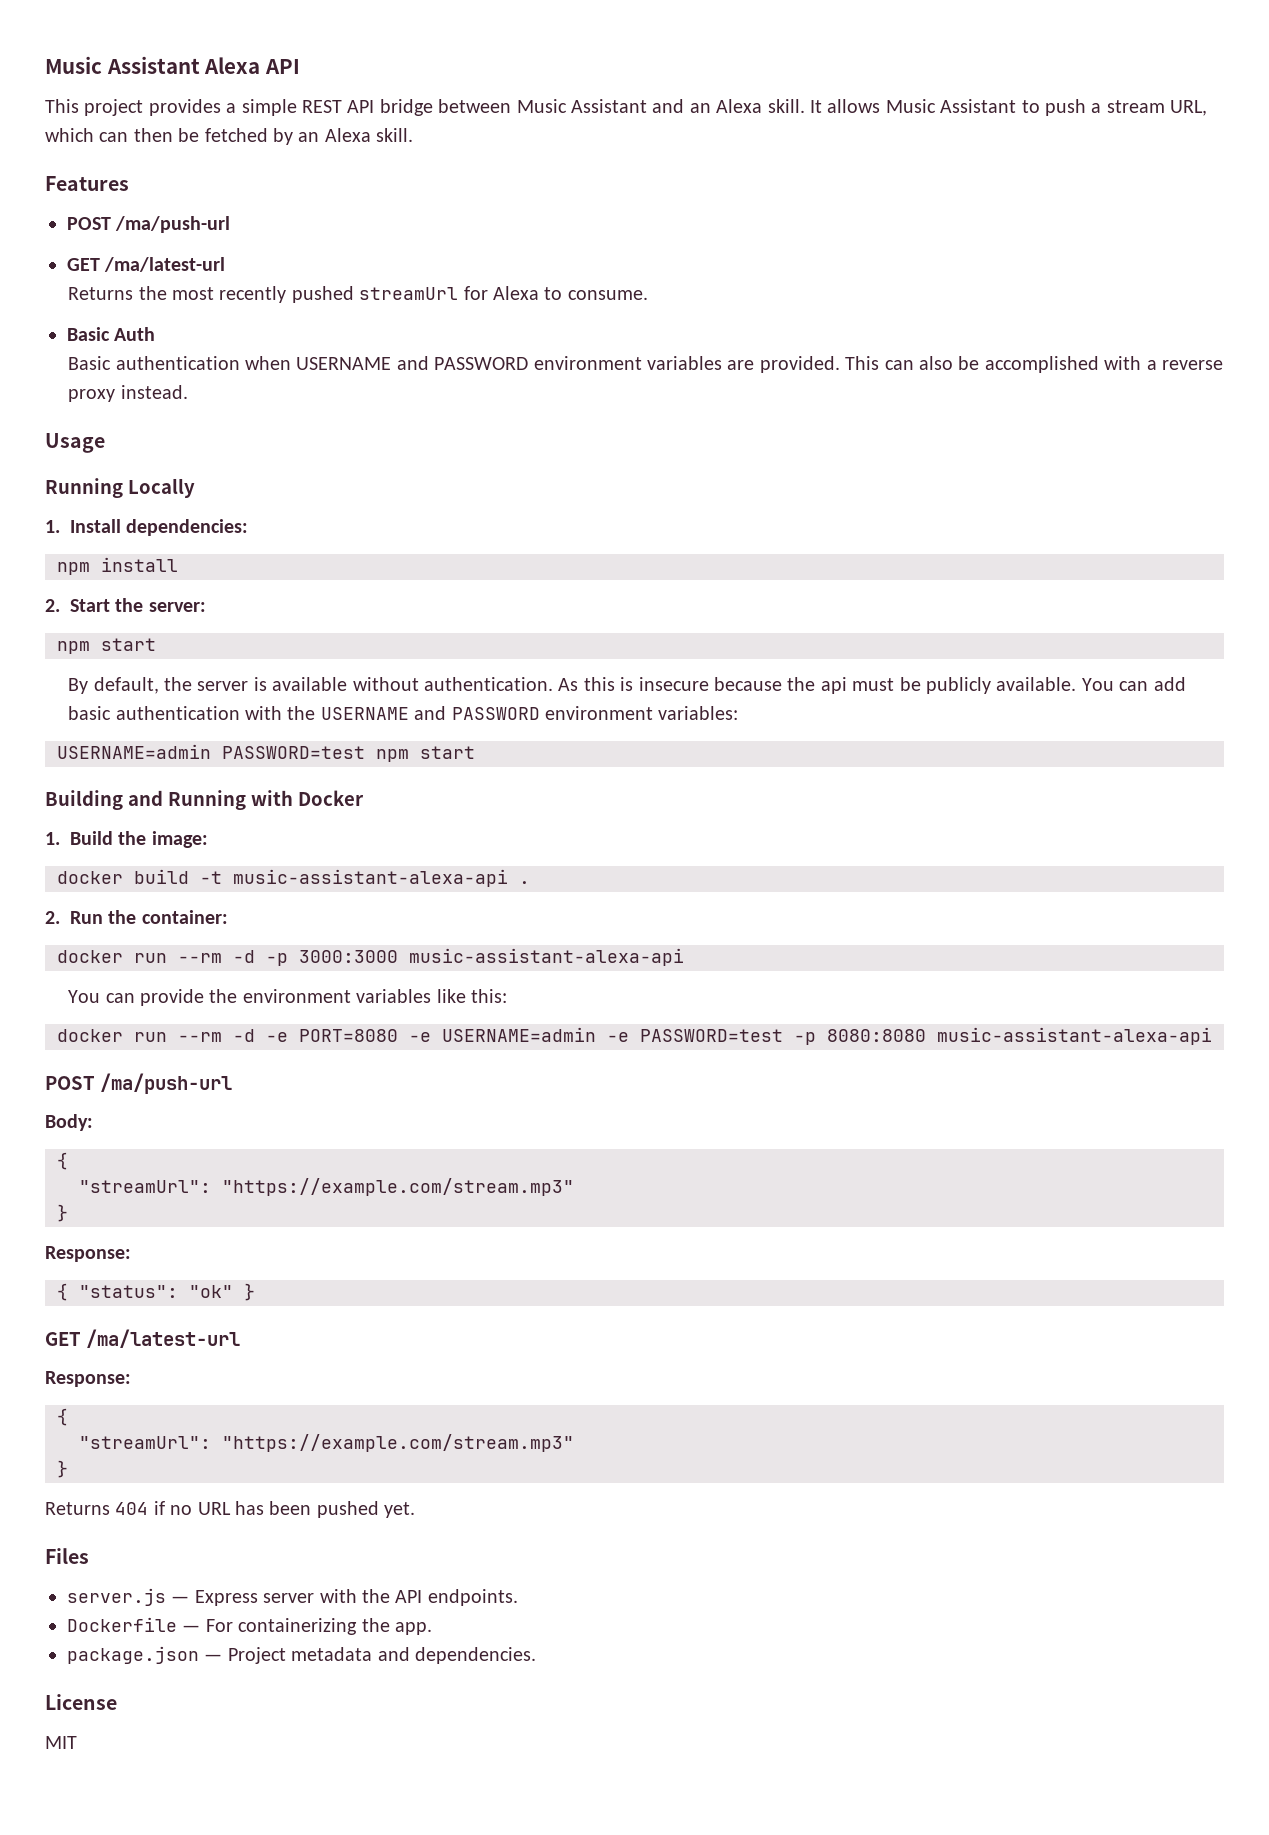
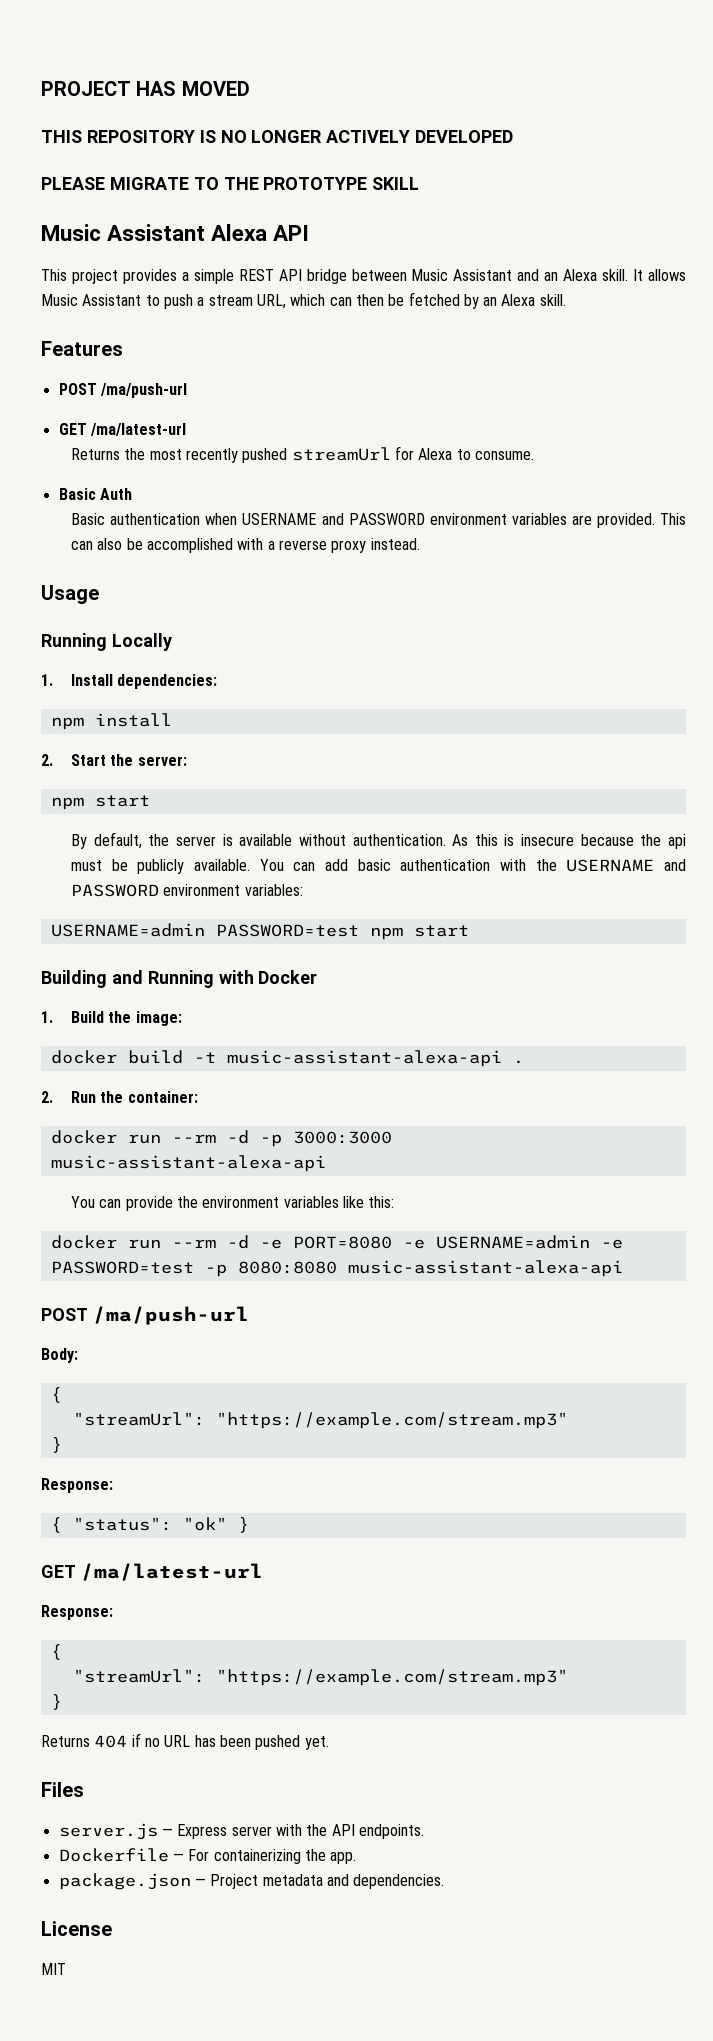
+ PROJECT HAS MOVED
+ THIS REPOSITORY IS NO LONGER ACTIVELY DEVELOPED
+ PLEASE MIGRATE TO THE PROTOTYPE SKILL

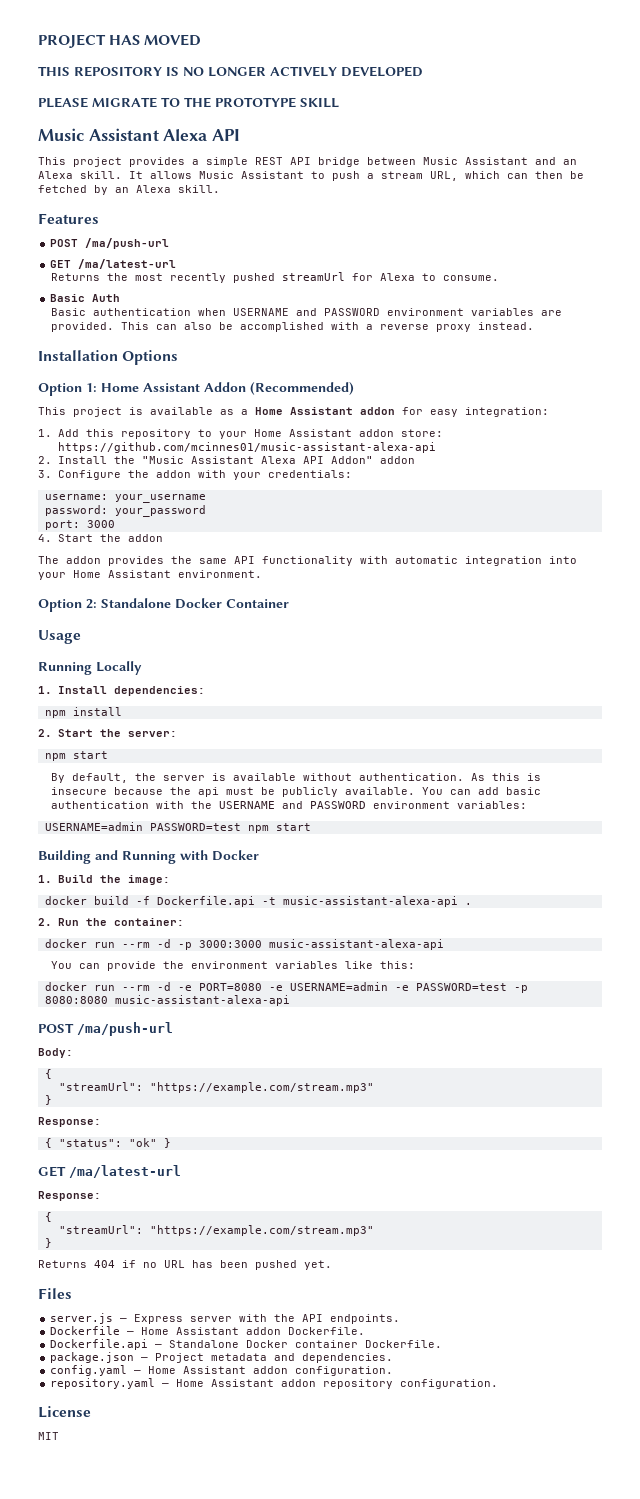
+ Installation Options
+ Option 1: Home Assistant Addon (Recommended)
+ This project is available as a Home Assistant addon for easy integration:
+ 1. Add this repository to your Home Assistant addon store: https://github.com/mcinnes01/music-assistant-alexa-api
+ 2. Install the "Music Assistant Alexa API Addon" addon
+ 3. Configure the addon with your credentials:
+ username: your_username
+ password: your_password
+ port: 3000
+ 4. Start the addon
+ The addon provides the same API functionality with automatic integration into your Home Assistant environment.
+ Option 2: Standalone Docker Container
- docker build -t music-assistant-alexa-api .
+ docker build -f Dockerfile.api -t music-assistant-alexa-api .
- Dockerfile — For containerizing the app.
+ Dockerfile — Home Assistant addon Dockerfile.
+ Dockerfile.api — Standalone Docker container Dockerfile.
+ config.yaml — Home Assistant addon configuration.
+ repository.yaml — Home Assistant addon repository configuration.

